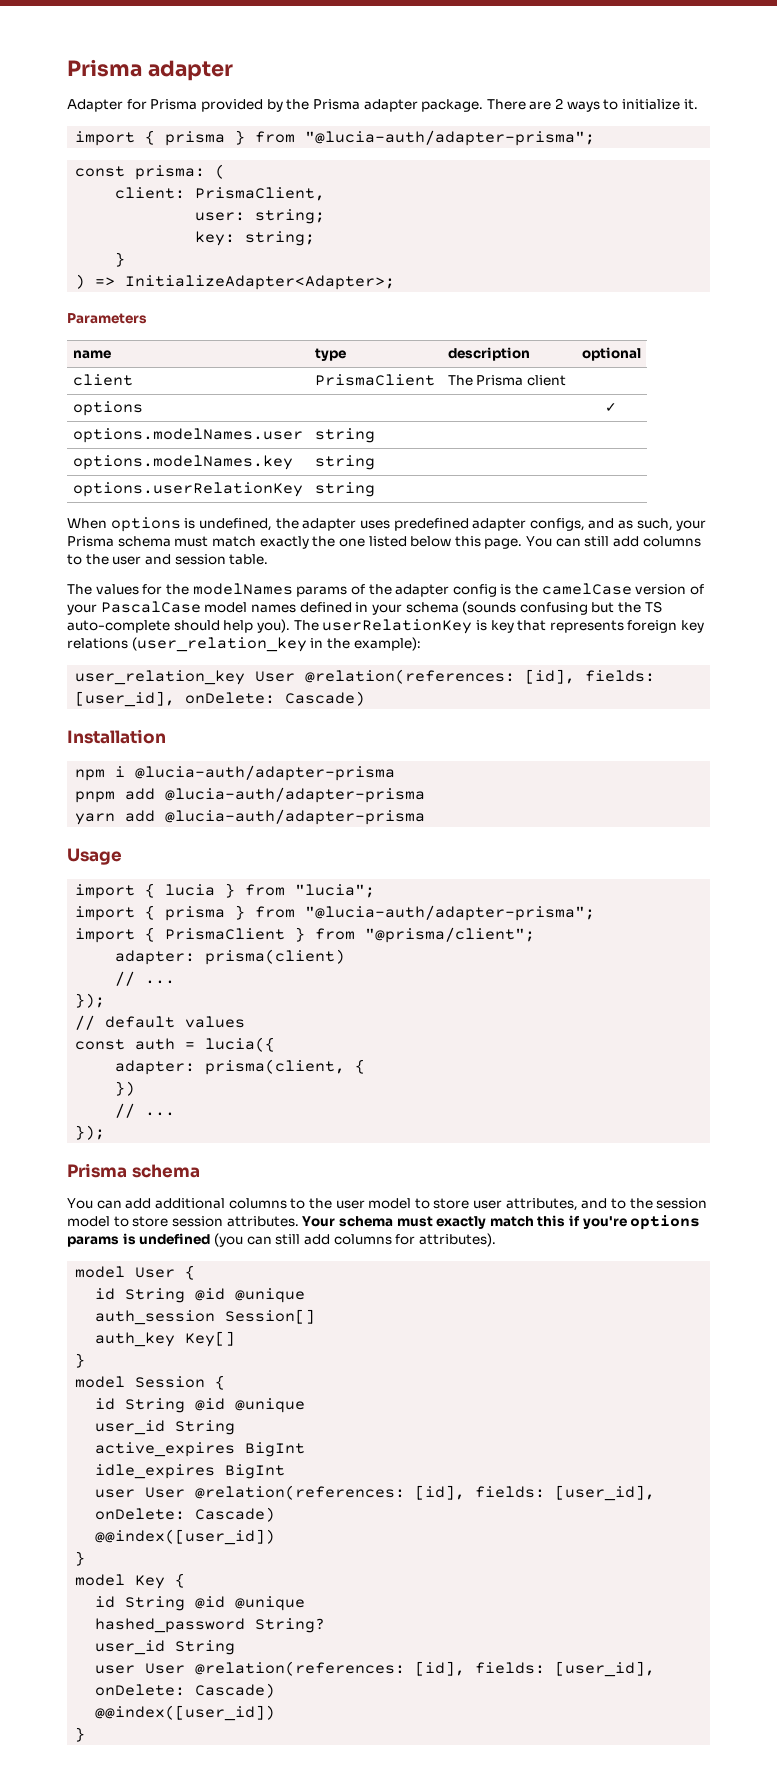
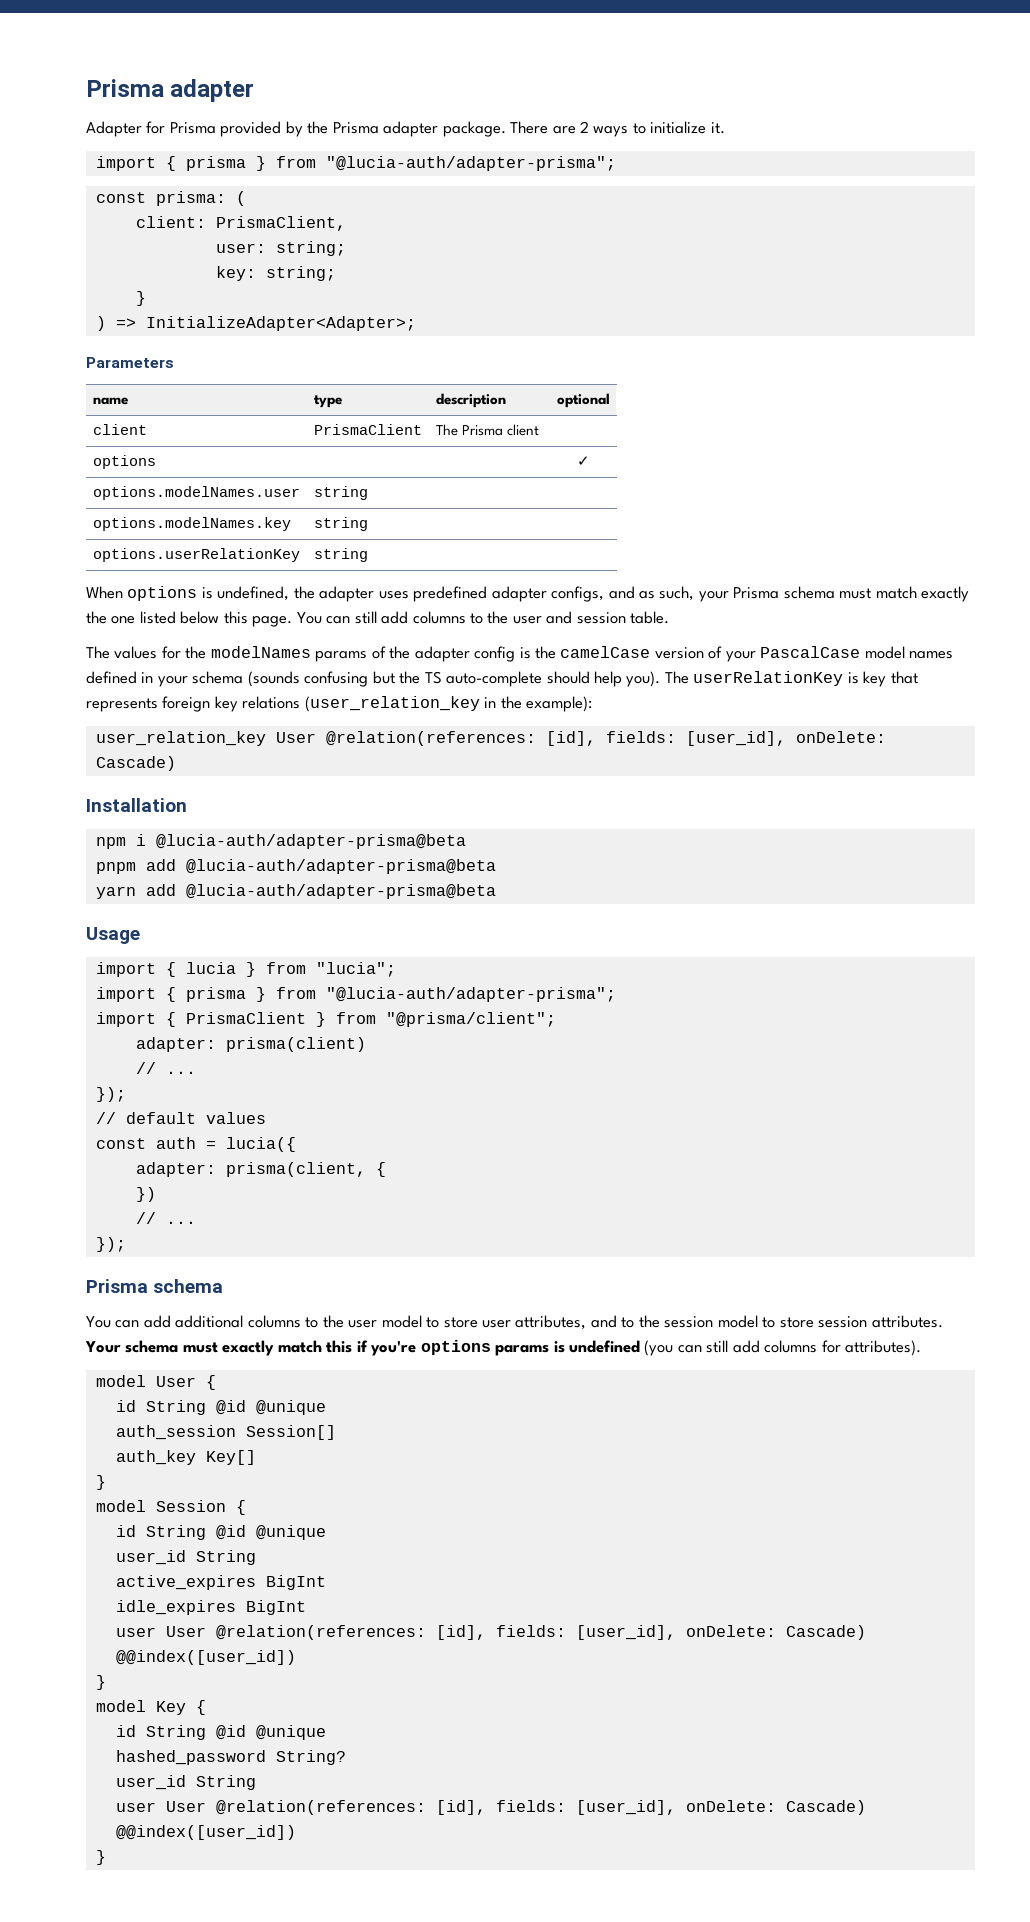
- npm i @lucia-auth/adapter-prisma
+ npm i @lucia-auth/adapter-prisma@beta
- pnpm add @lucia-auth/adapter-prisma
+ pnpm add @lucia-auth/adapter-prisma@beta
- yarn add @lucia-auth/adapter-prisma
+ yarn add @lucia-auth/adapter-prisma@beta

